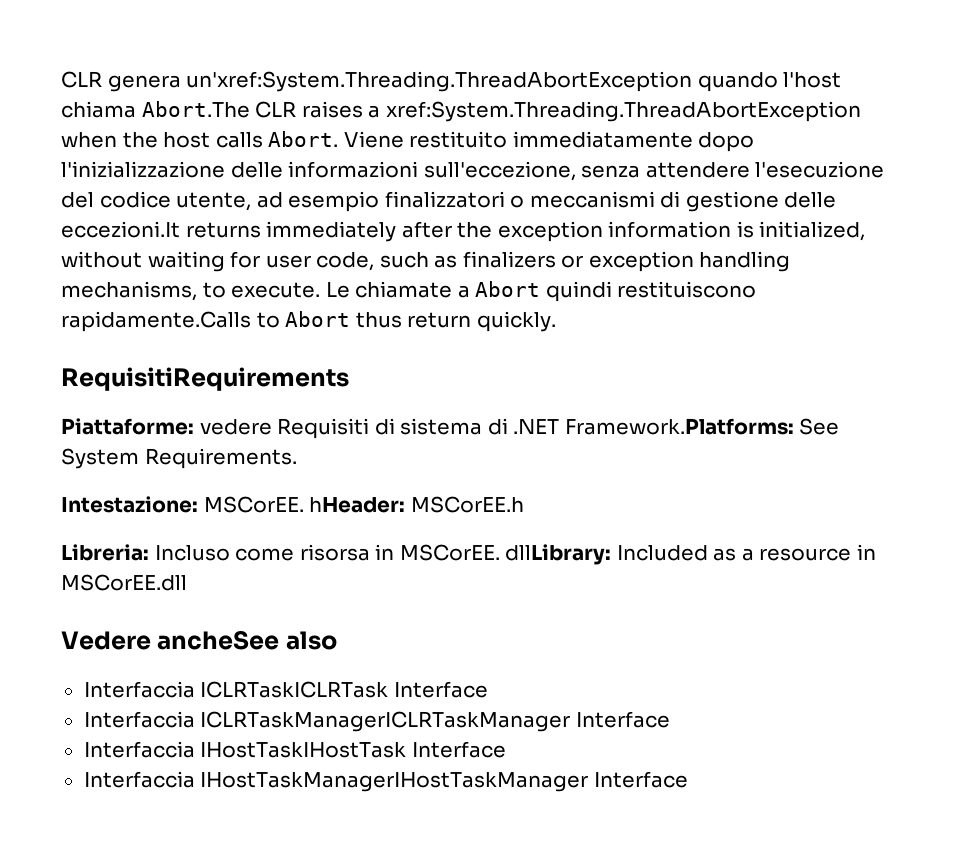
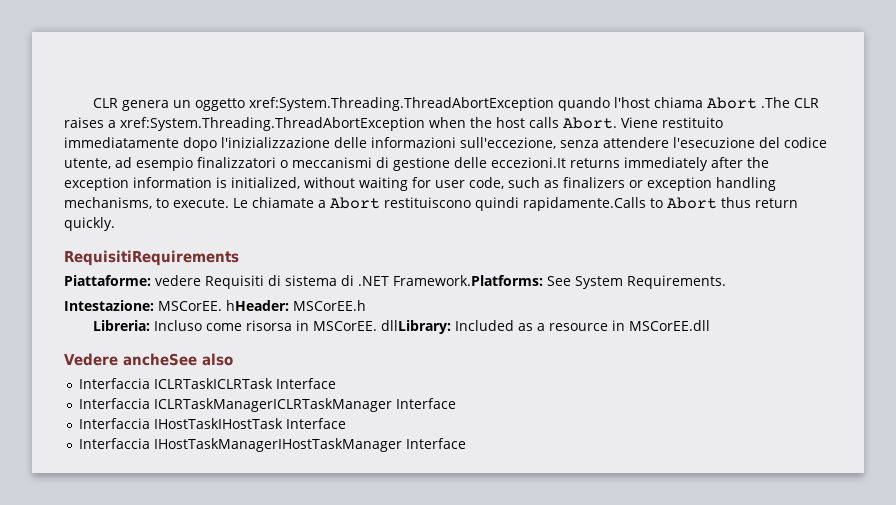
- CLR genera un'xref:System.Threading.ThreadAbortException quando l'host chiama Abort.The CLR raises a xref:System.Threading.ThreadAbortException when the host calls Abort.
+ CLR genera un oggetto xref:System.Threading.ThreadAbortException quando l'host chiama Abort .The CLR raises a xref:System.Threading.ThreadAbortException when the host calls Abort.
- Le chiamate a Abort quindi restituiscono rapidamente.Calls to Abort thus return quickly.
+ Le chiamate a Abort restituiscono quindi rapidamente.Calls to Abort thus return quickly.

